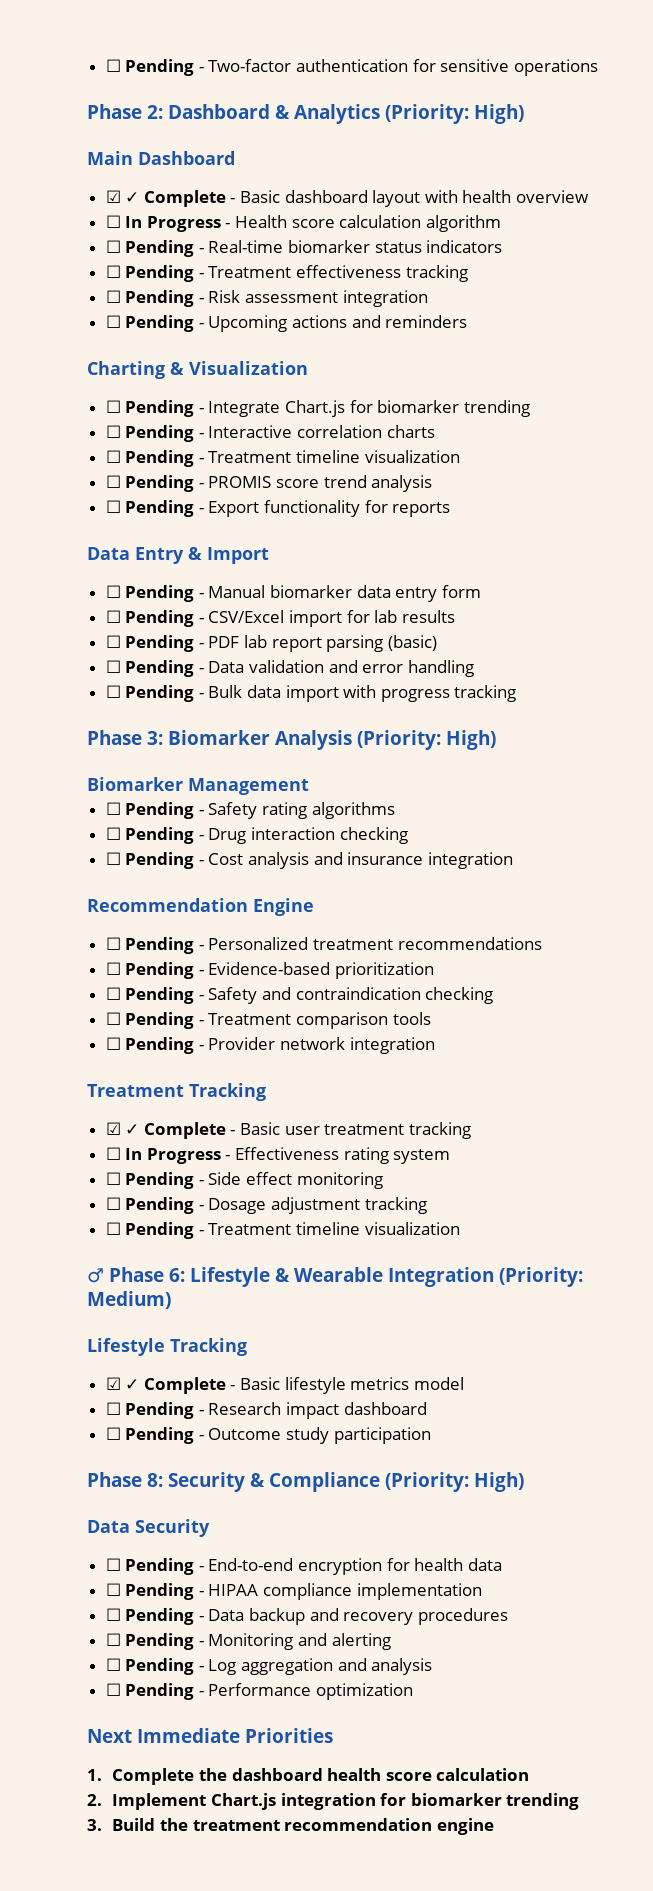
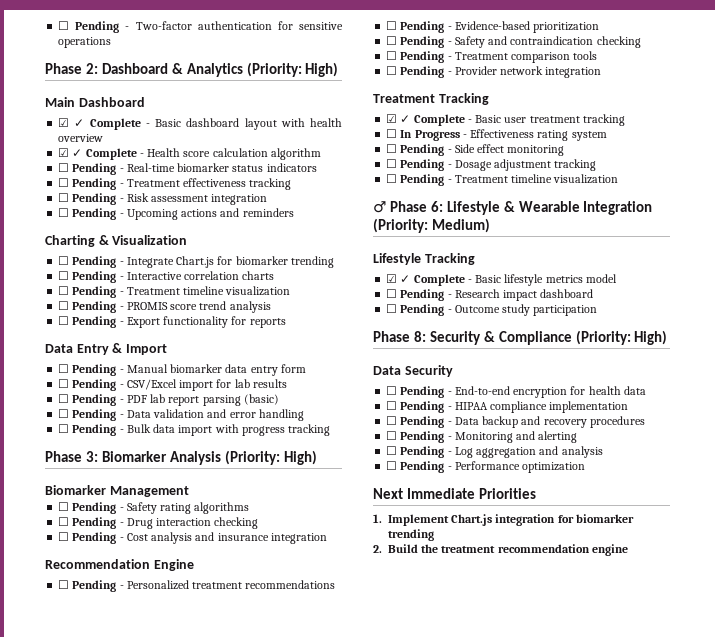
- ☐ In Progress - Health score calculation algorithm
+ ☑ ✓ Complete - Health score calculation algorithm
- 1. Complete the dashboard health score calculation
- 2. Implement Chart.js integration for biomarker trending
+ 1. Implement Chart.js integration for biomarker trending
- 3. Build the treatment recommendation engine
+ 2. Build the treatment recommendation engine

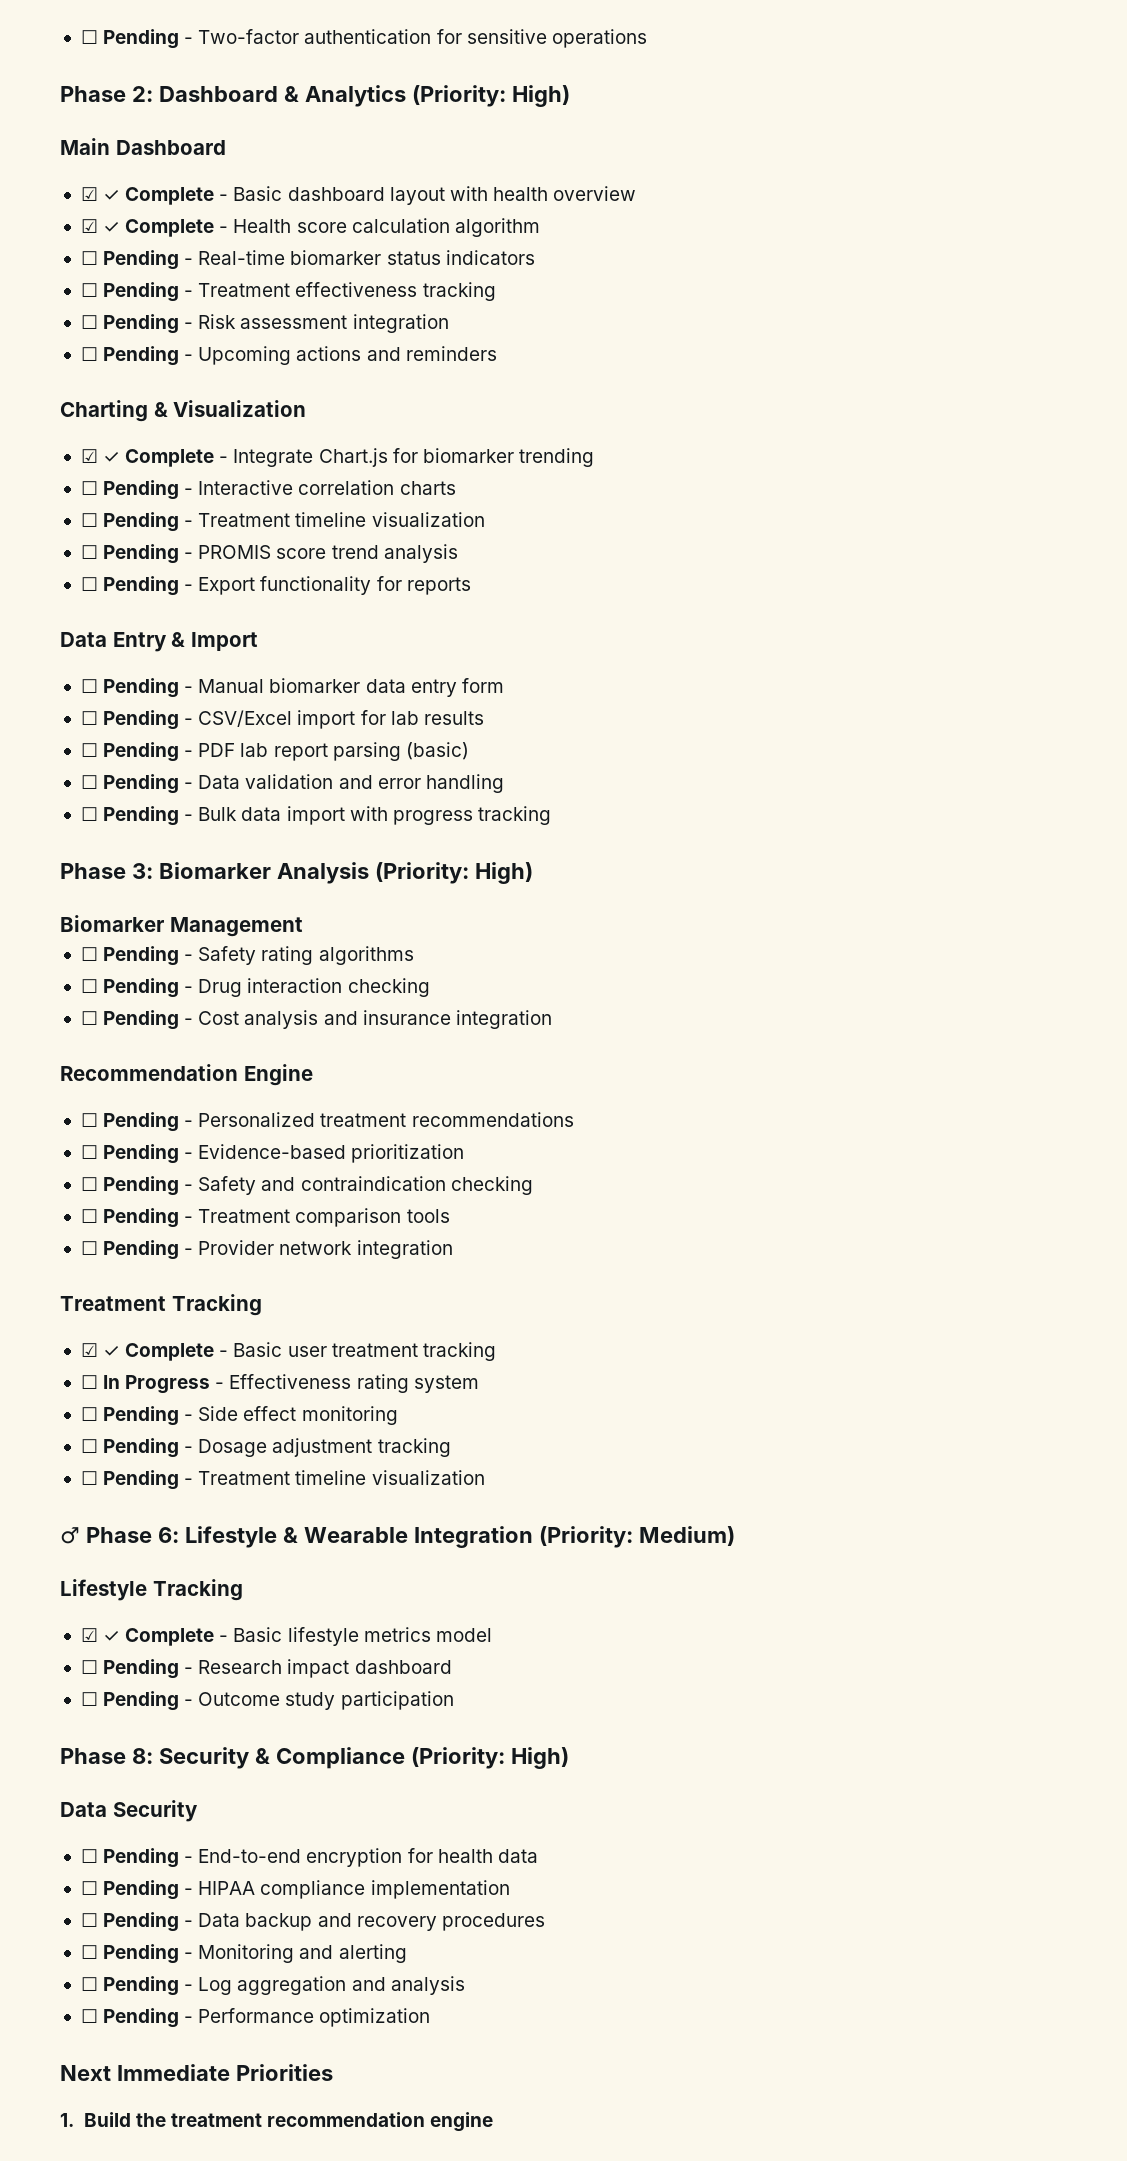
- ☐ Pending - Integrate Chart.js for biomarker trending
+ ☑ ✓ Complete - Integrate Chart.js for biomarker trending
- 1. Implement Chart.js integration for biomarker trending
- 2. Build the treatment recommendation engine
+ 1. Build the treatment recommendation engine

